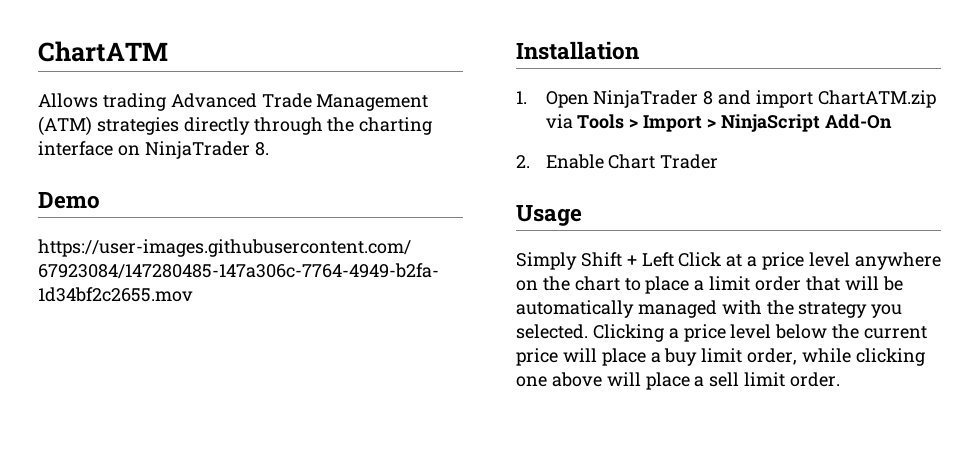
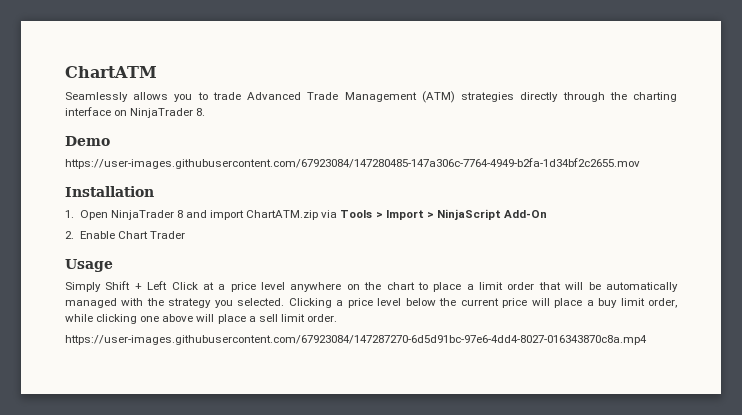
- Allows trading Advanced Trade Management (ATM) strategies directly through the charting interface on NinjaTrader 8.
+ Seamlessly allows you to trade Advanced Trade Management (ATM) strategies directly through the charting interface on NinjaTrader 8.
+ https://user-images.githubusercontent.com/67923084/147287270-6d5d91bc-97e6-4dd4-8027-016343870c8a.mp4

